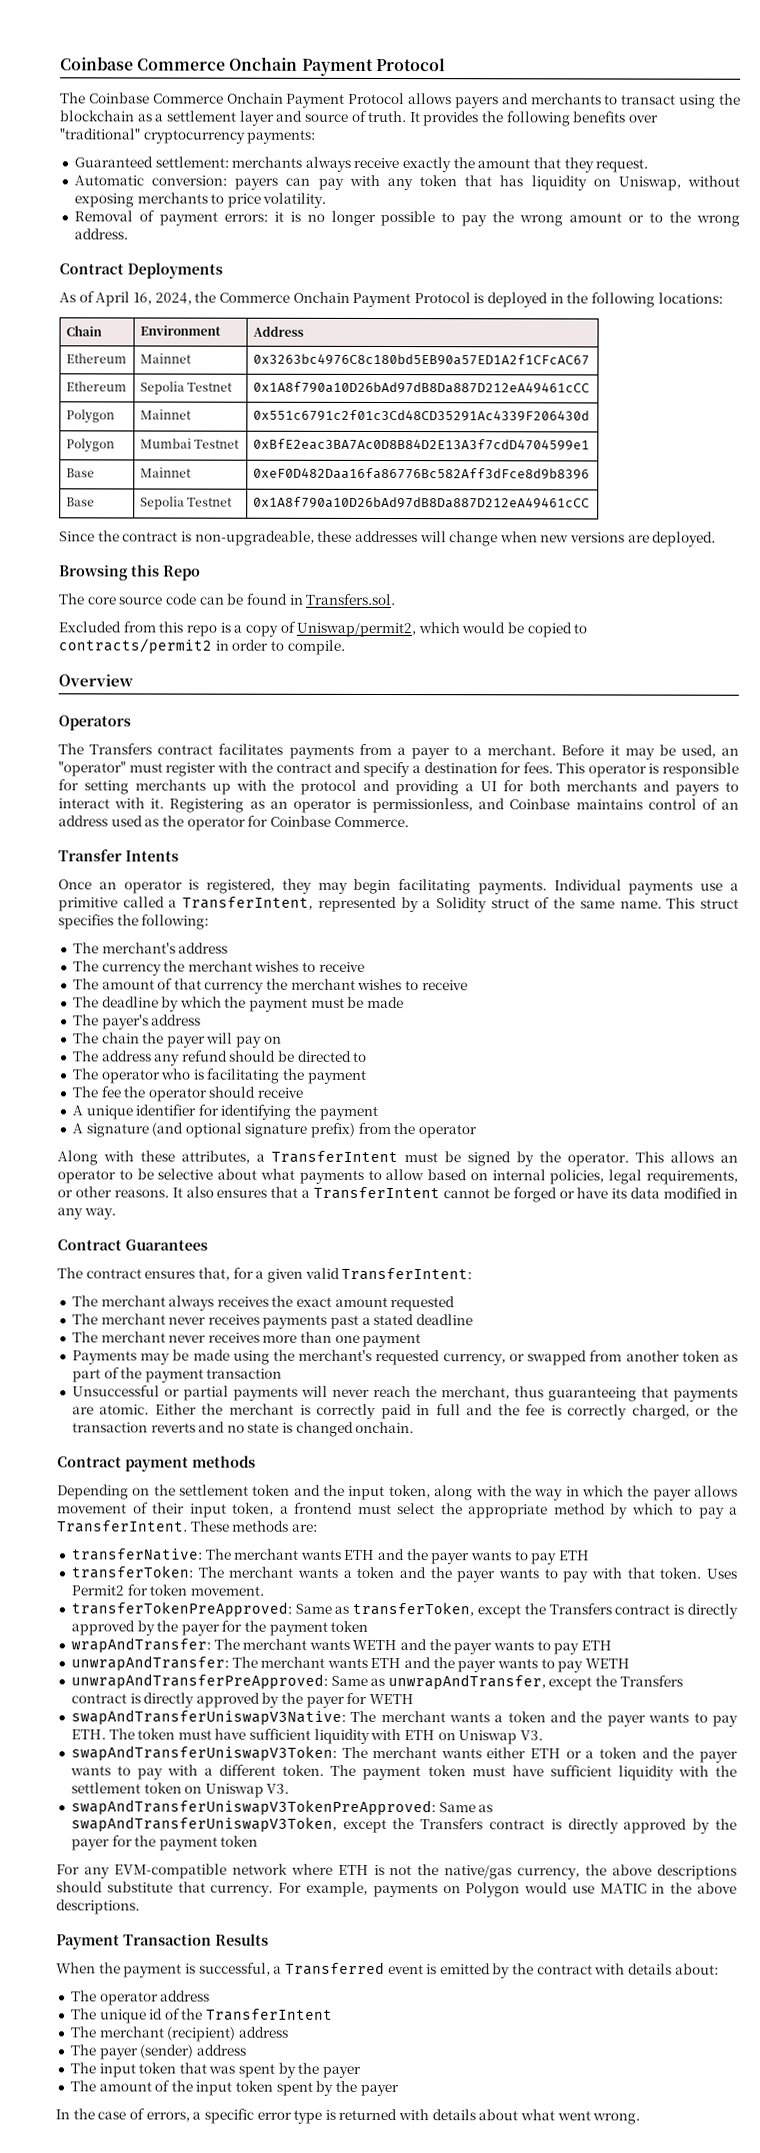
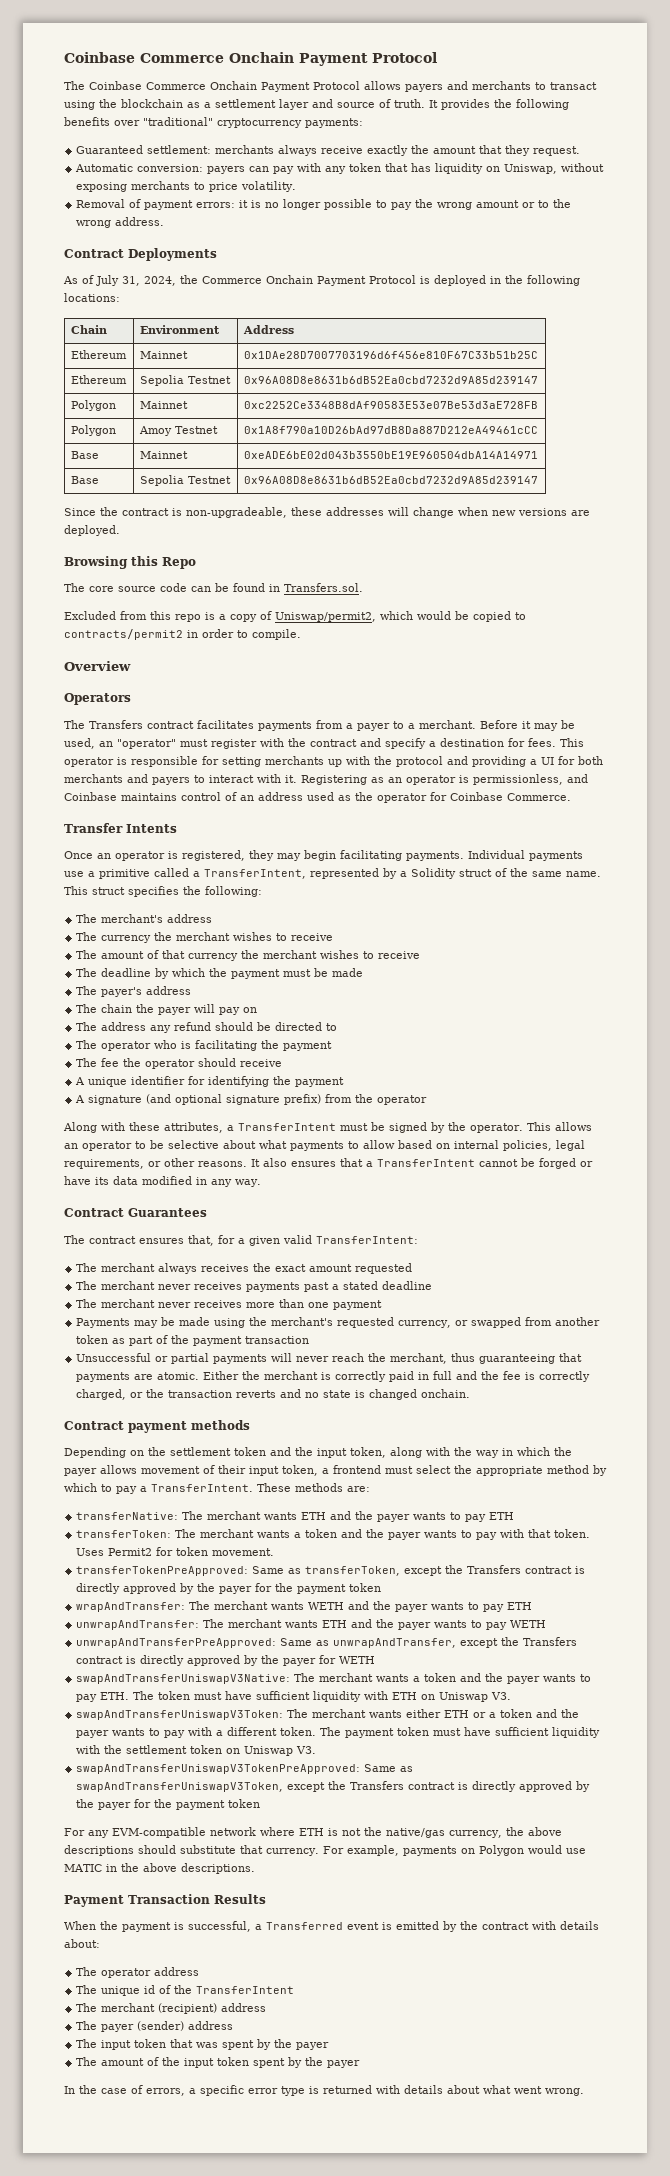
- As of April 16, 2024, the Commerce Onchain Payment Protocol is deployed in the following locations:
+ As of July 31, 2024, the Commerce Onchain Payment Protocol is deployed in the following locations:
- Ethereum | Mainnet | 0x3263bc4976C8c180bd5EB90a57ED1A2f1CFcAC67
+ Ethereum | Mainnet | 0x1DAe28D7007703196d6f456e810F67C33b51b25C
- Ethereum | Sepolia Testnet | 0x1A8f790a10D26bAd97dB8Da887D212eA49461cCC
+ Ethereum | Sepolia Testnet | 0x96A08D8e8631b6dB52Ea0cbd7232d9A85d239147
- Polygon | Mainnet | 0x551c6791c2f01c3Cd48CD35291Ac4339F206430d
- Polygon | Mumbai Testnet | 0xBfE2eac3BA7Ac0D8B84D2E13A3f7cdD4704599e1
+ Polygon | Mainnet | 0xc2252Ce3348B8dAf90583E53e07Be53d3aE728FB
+ Polygon | Amoy Testnet | 0x1A8f790a10D26bAd97dB8Da887D212eA49461cCC
- Base | Mainnet | 0xeF0D482Daa16fa86776Bc582Aff3dFce8d9b8396
+ Base | Mainnet | 0xeADE6bE02d043b3550bE19E960504dbA14A14971
- Base | Sepolia Testnet | 0x1A8f790a10D26bAd97dB8Da887D212eA49461cCC
+ Base | Sepolia Testnet | 0x96A08D8e8631b6dB52Ea0cbd7232d9A85d239147

